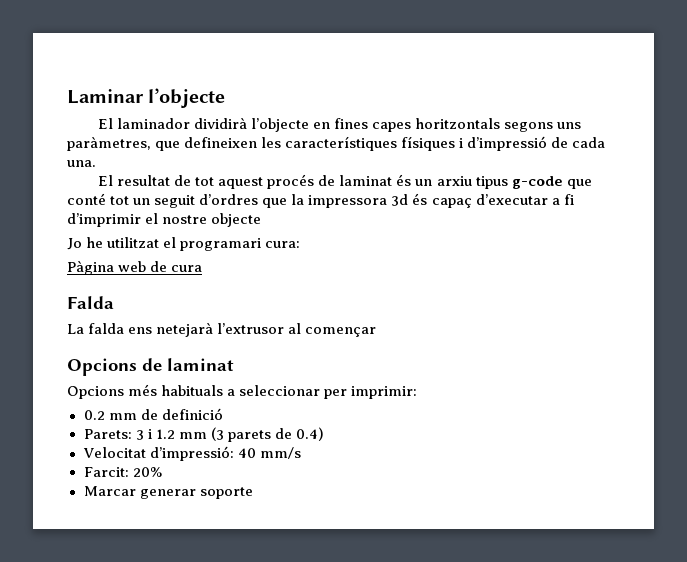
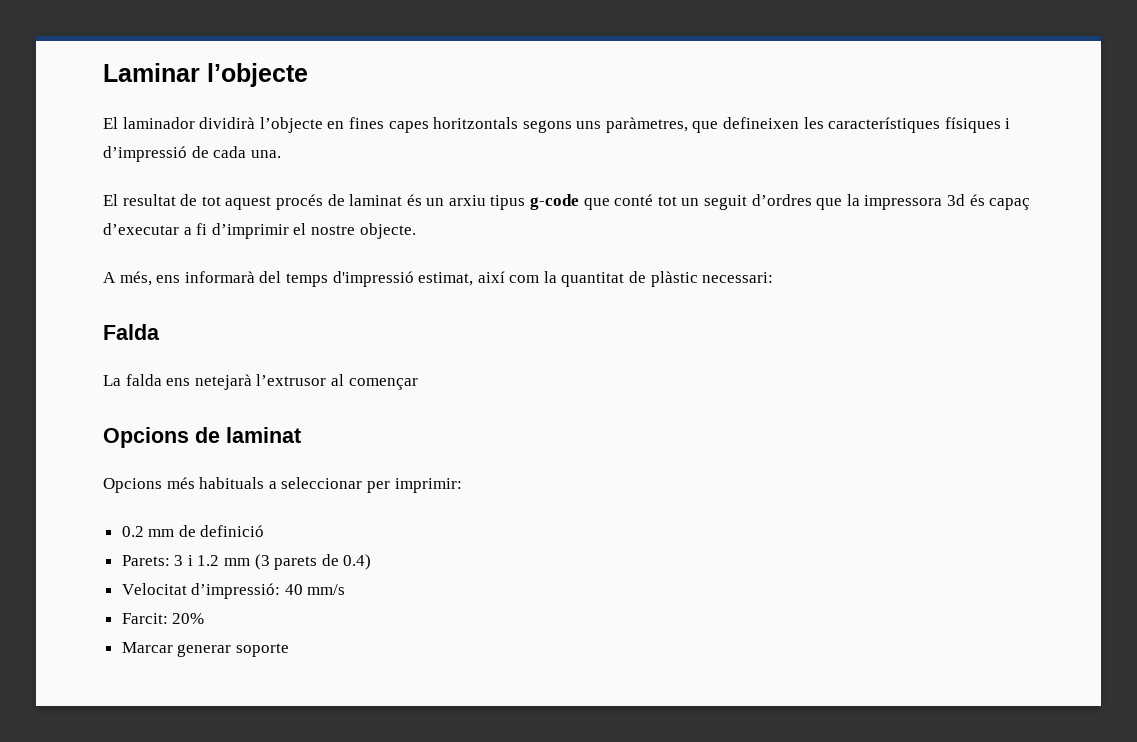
- El resultat de tot aquest procés de laminat és un arxiu tipus g-code que conté tot un seguit d’ordres que la impressora 3d és capaç d’executar a fi d’imprimir el nostre objecte
- Jo he utilitzat el programari cura:
- Pàgina web de cura
+ El resultat de tot aquest procés de laminat és un arxiu tipus g-code que conté tot un seguit d’ordres que la impressora 3d és capaç d’executar a fi d’imprimir el nostre objecte.
+ A més, ens informarà del temps d'impressió estimat, així com la quantitat de plàstic necessari:

